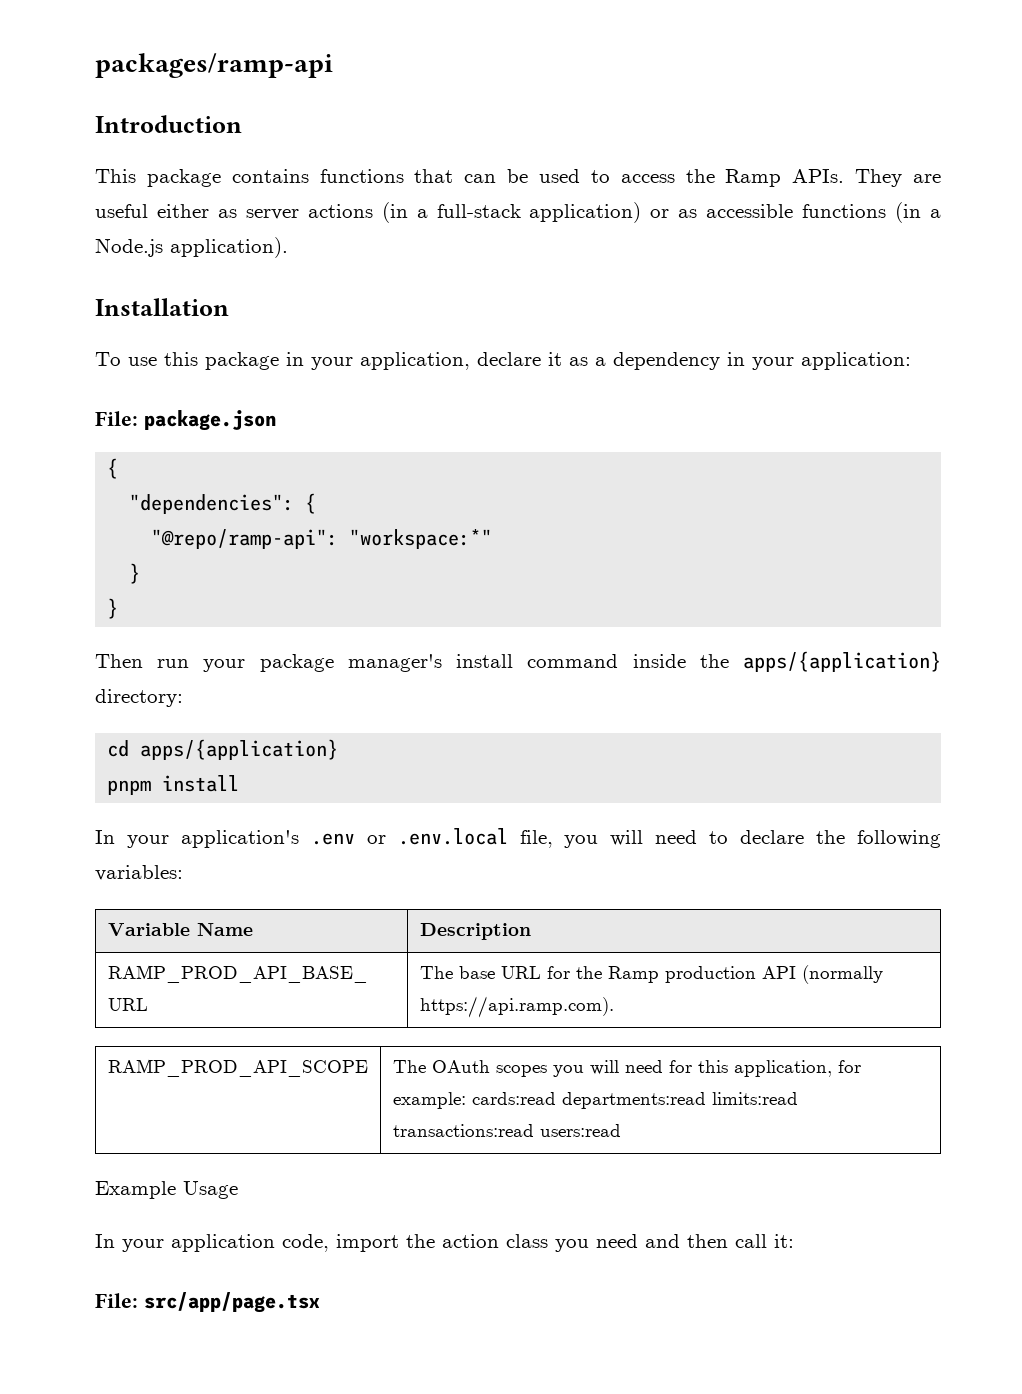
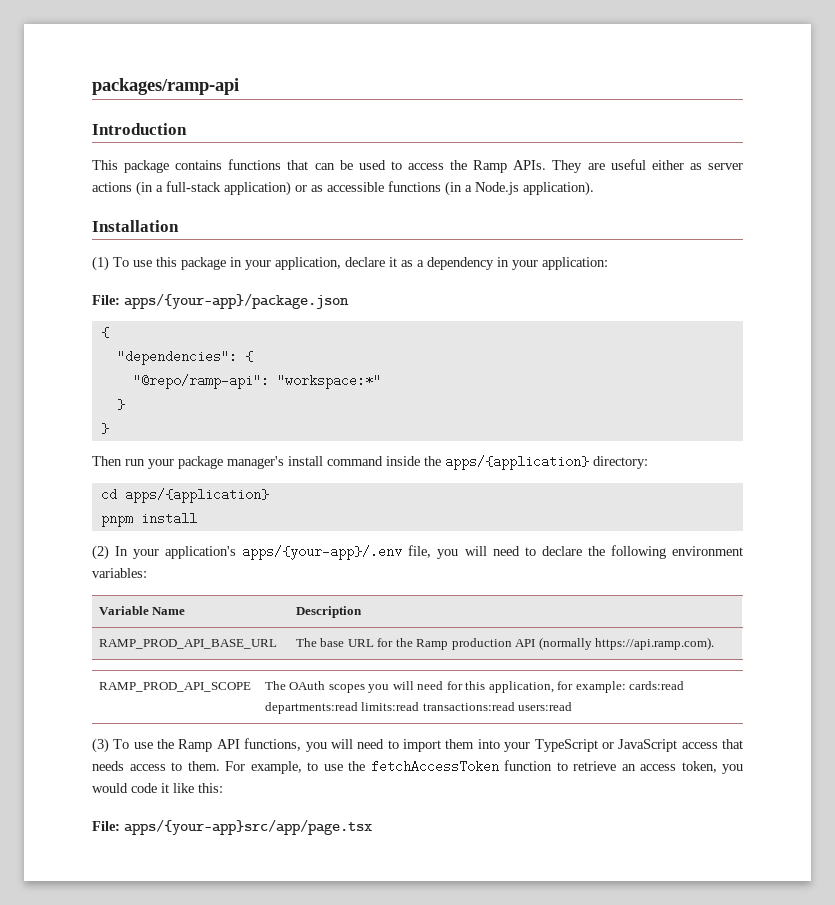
- To use this package in your application, declare it as a dependency in your application:
+ (1) To use this package in your application, declare it as a dependency in your application:
- File: package.json
+ File: apps/{your-app}/package.json
- In your application's .env or .env.local file, you will need to declare the following variables:
+ (2) In your application's apps/{your-app}/.env file, you will need to declare the following environment variables:
- Example Usage
- In your application code, import the action class you need and then call it:
- File: src/app/page.tsx
+ (3) To use the Ramp API functions, you will need to import them into your TypeScript or JavaScript access that needs access to them. For example, to use the fetchAccessToken function to retrieve an access token, you would code it like this:
+ File: apps/{your-app}src/app/page.tsx

